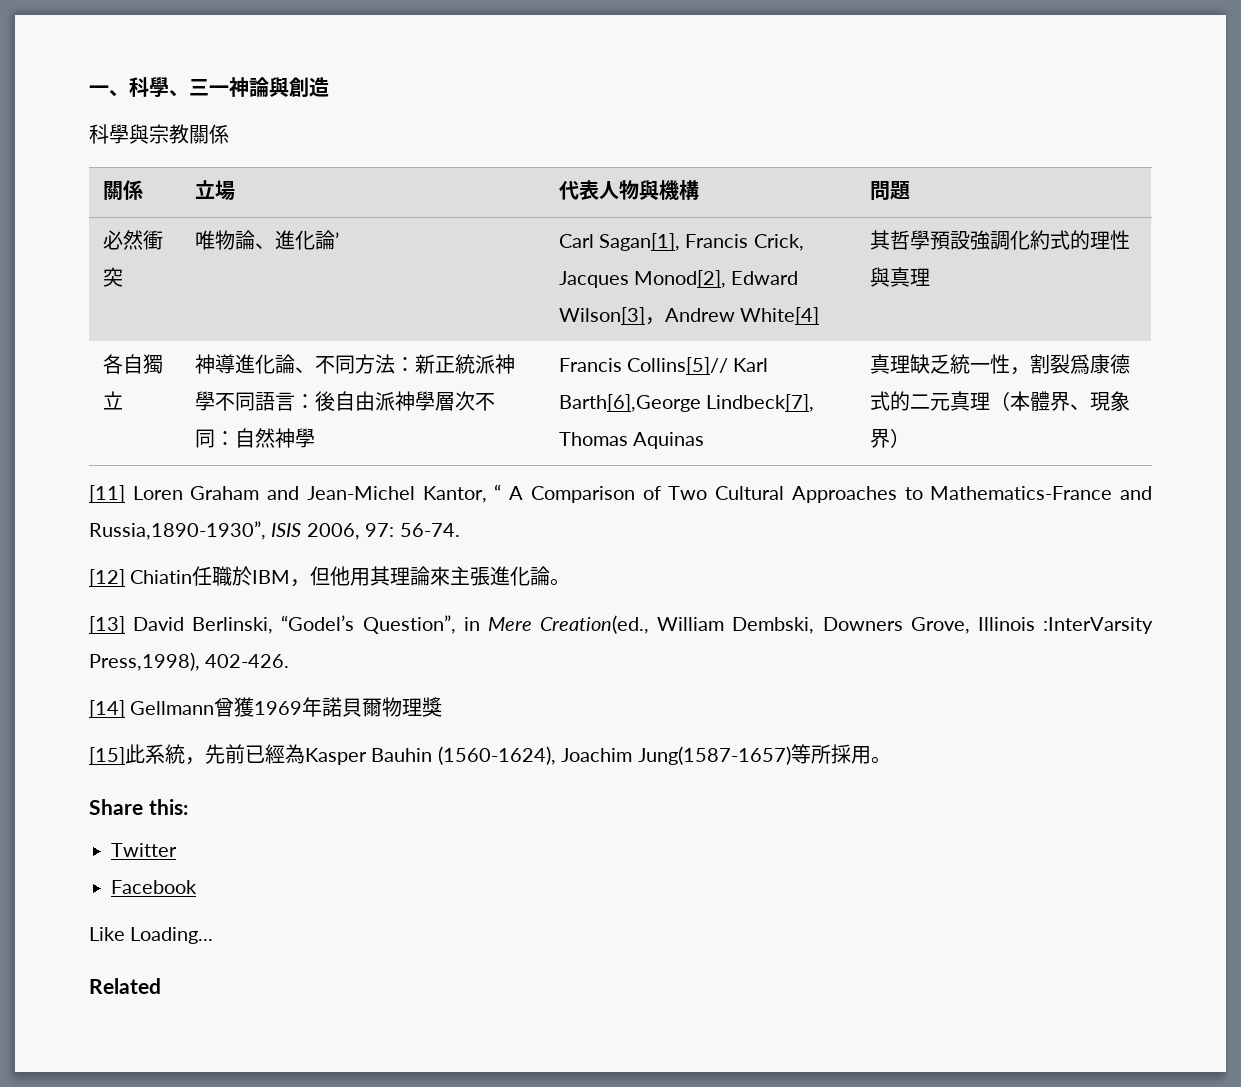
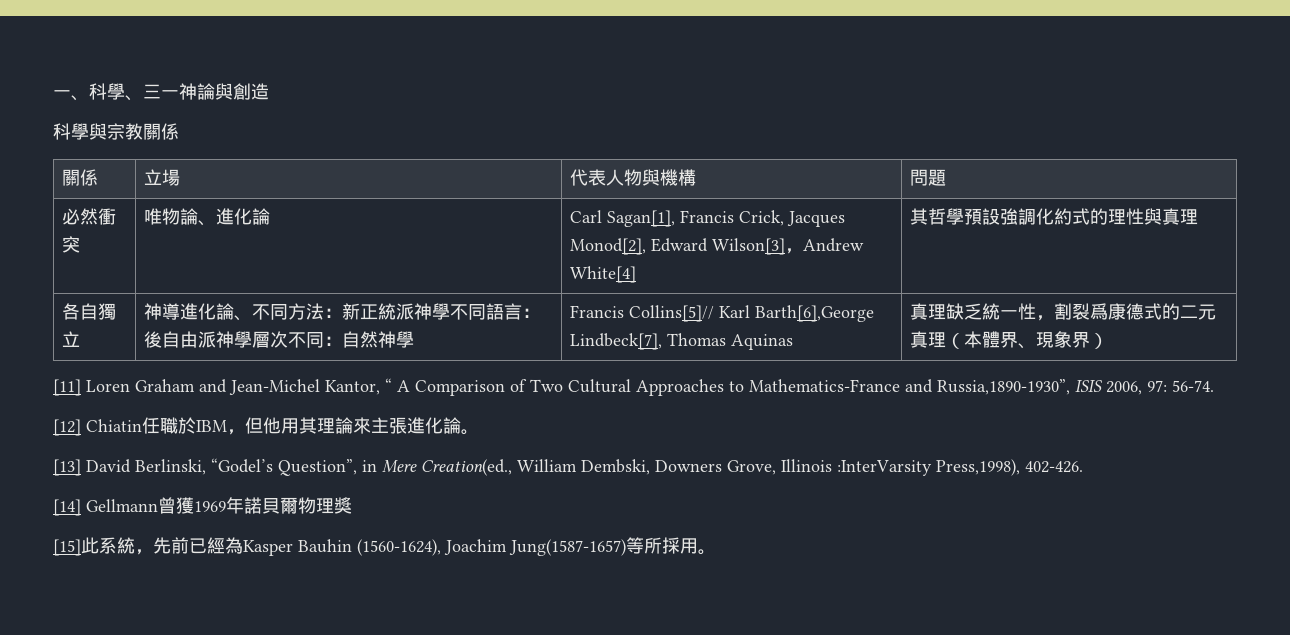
- 必然衝突 | 唯物論、進化論’ | Carl Sagan[1], Francis Crick, Jacques Monod[2], Edward Wilson[3]，Andrew White[4] | 其哲學預設強調化約式的理性與真理
+ 必然衝突 | 唯物論、進化論 | Carl Sagan[1], Francis Crick, Jacques Monod[2], Edward Wilson[3]，Andrew White[4] | 其哲學預設強調化約式的理性與真理
- Share this:
- Twitter
- Facebook
- Like Loading...
- Related

